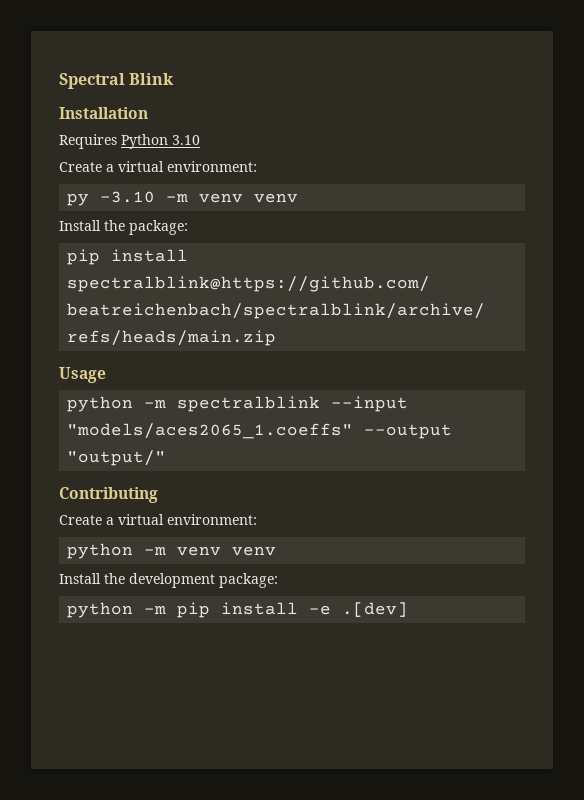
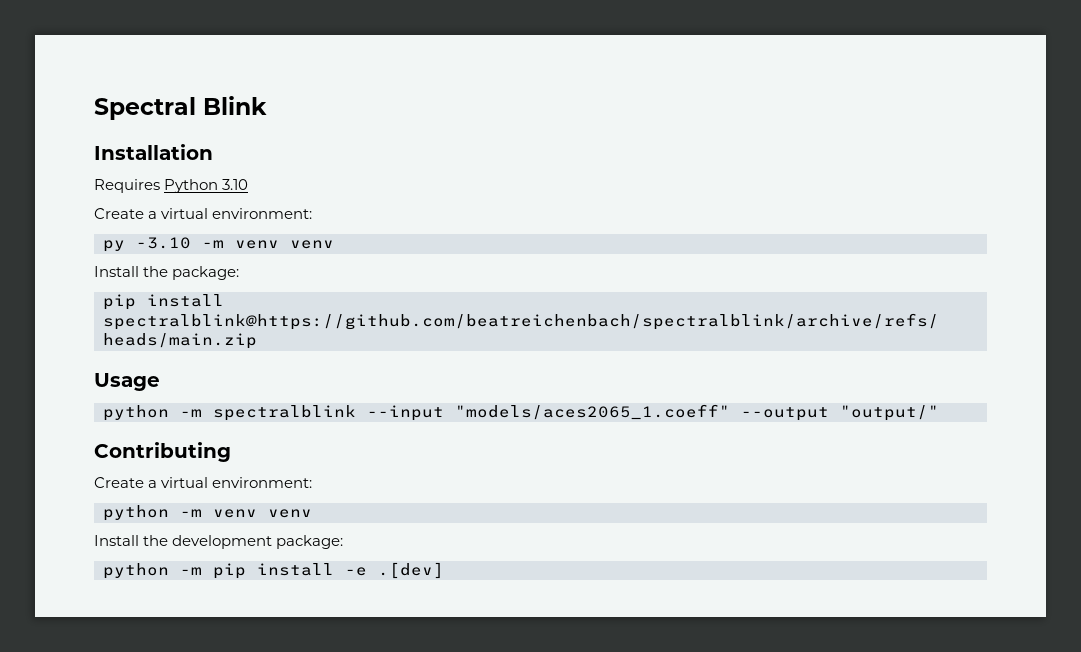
- python -m spectralblink --input "models/aces2065_1.coeffs" --output "output/"
+ python -m spectralblink --input "models/aces2065_1.coeff" --output "output/"

